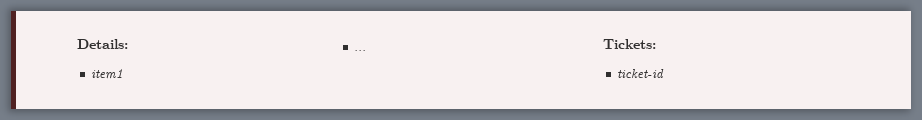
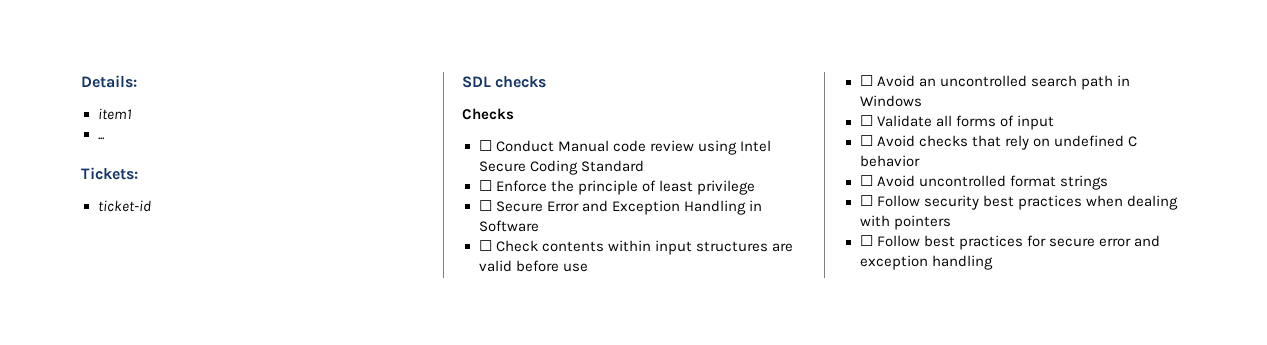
+ SDL checks
+ Checks
+ ☐ Conduct Manual code review using Intel Secure Coding Standard
+ ☐ Enforce the principle of least privilege
+ ☐ Secure Error and Exception Handling in Software
+ ☐ Check contents within input structures are valid before use
+ ☐ Avoid an uncontrolled search path in Windows
+ ☐ Validate all forms of input
+ ☐ Avoid checks that rely on undefined C behavior
+ ☐ Avoid uncontrolled format strings
+ ☐ Follow security best practices when dealing with pointers
+ ☐ Follow best practices for secure error and exception handling

